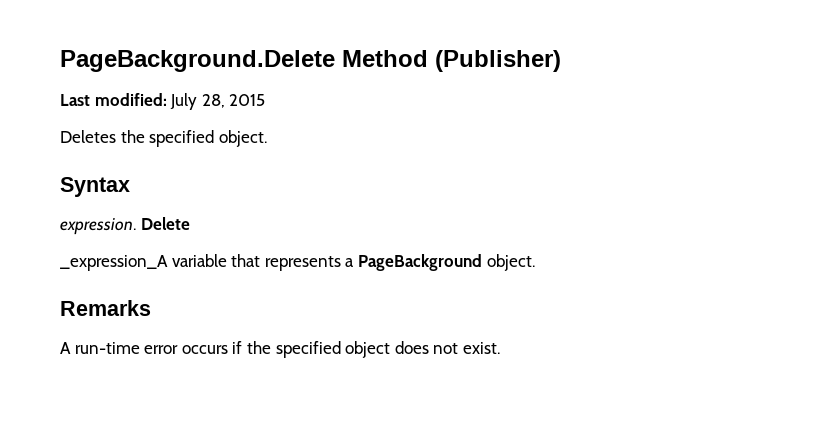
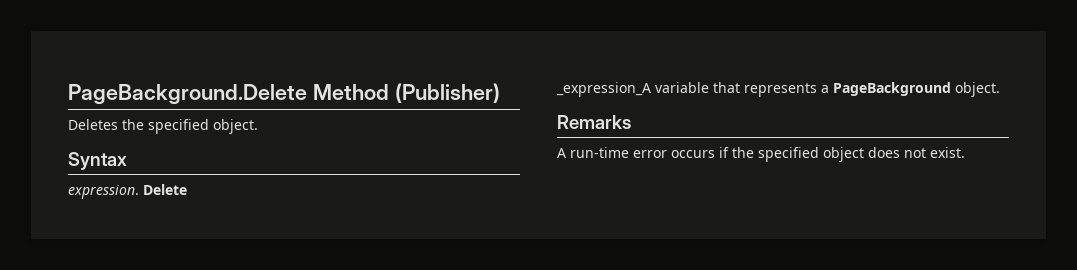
- Last modified: July 28, 2015

